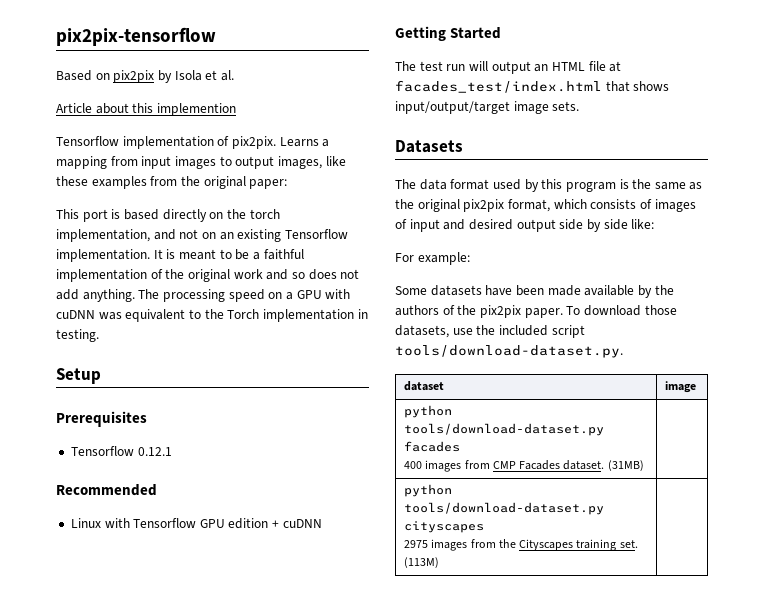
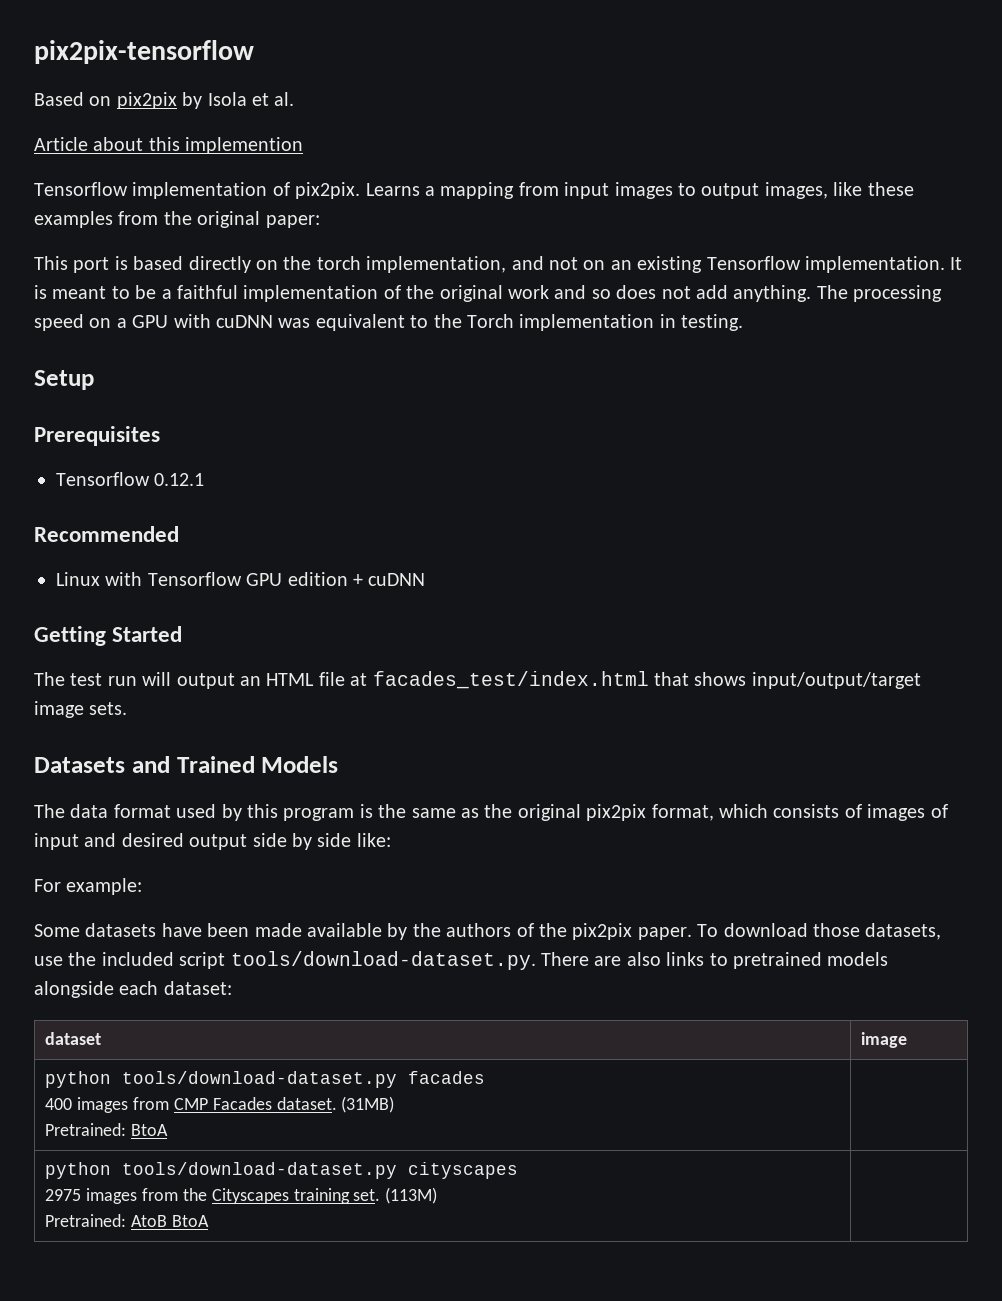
- Datasets
+ Datasets and Trained Models
- To download those datasets, use the included script tools/download-dataset.py.
+ To download those datasets, use the included script tools/download-dataset.py. There are also links to pretrained models alongside each dataset:
  python tools/download-dataset.py facades
- 400 images from CMP Facades dataset. (31MB) |
+ 400 images from CMP Facades dataset. (31MB)
+ Pretrained: BtoA |
  python tools/download-dataset.py cityscapes
- 2975 images from the Cityscapes training set. (113M) |
+ 2975 images from the Cityscapes training set. (113M)
+ Pretrained: AtoB BtoA |

